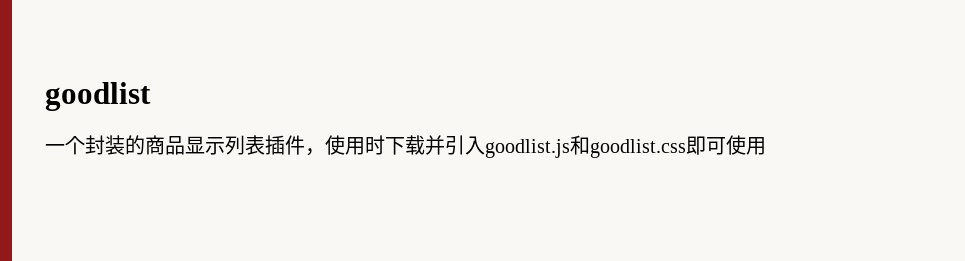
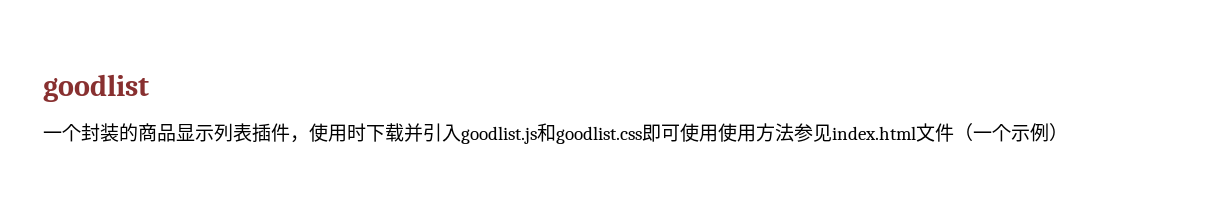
- 一个封装的商品显示列表插件，使用时下载并引入goodlist.js和goodlist.css即可使用
+ 一个封装的商品显示列表插件，使用时下载并引入goodlist.js和goodlist.css即可使用使用方法参见index.html文件（一个示例）

